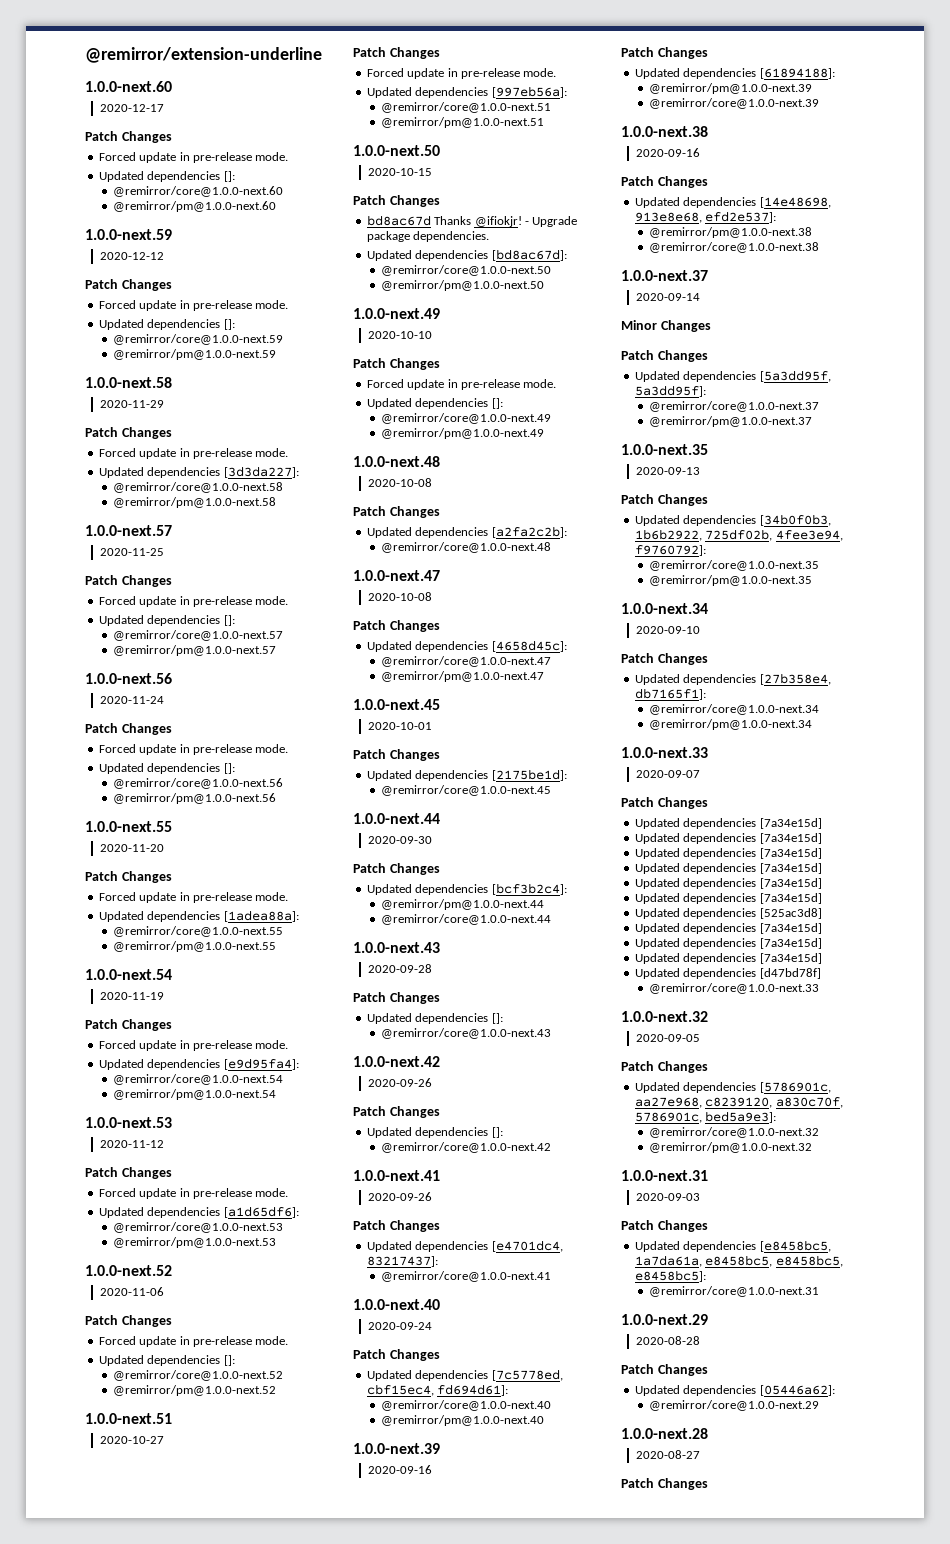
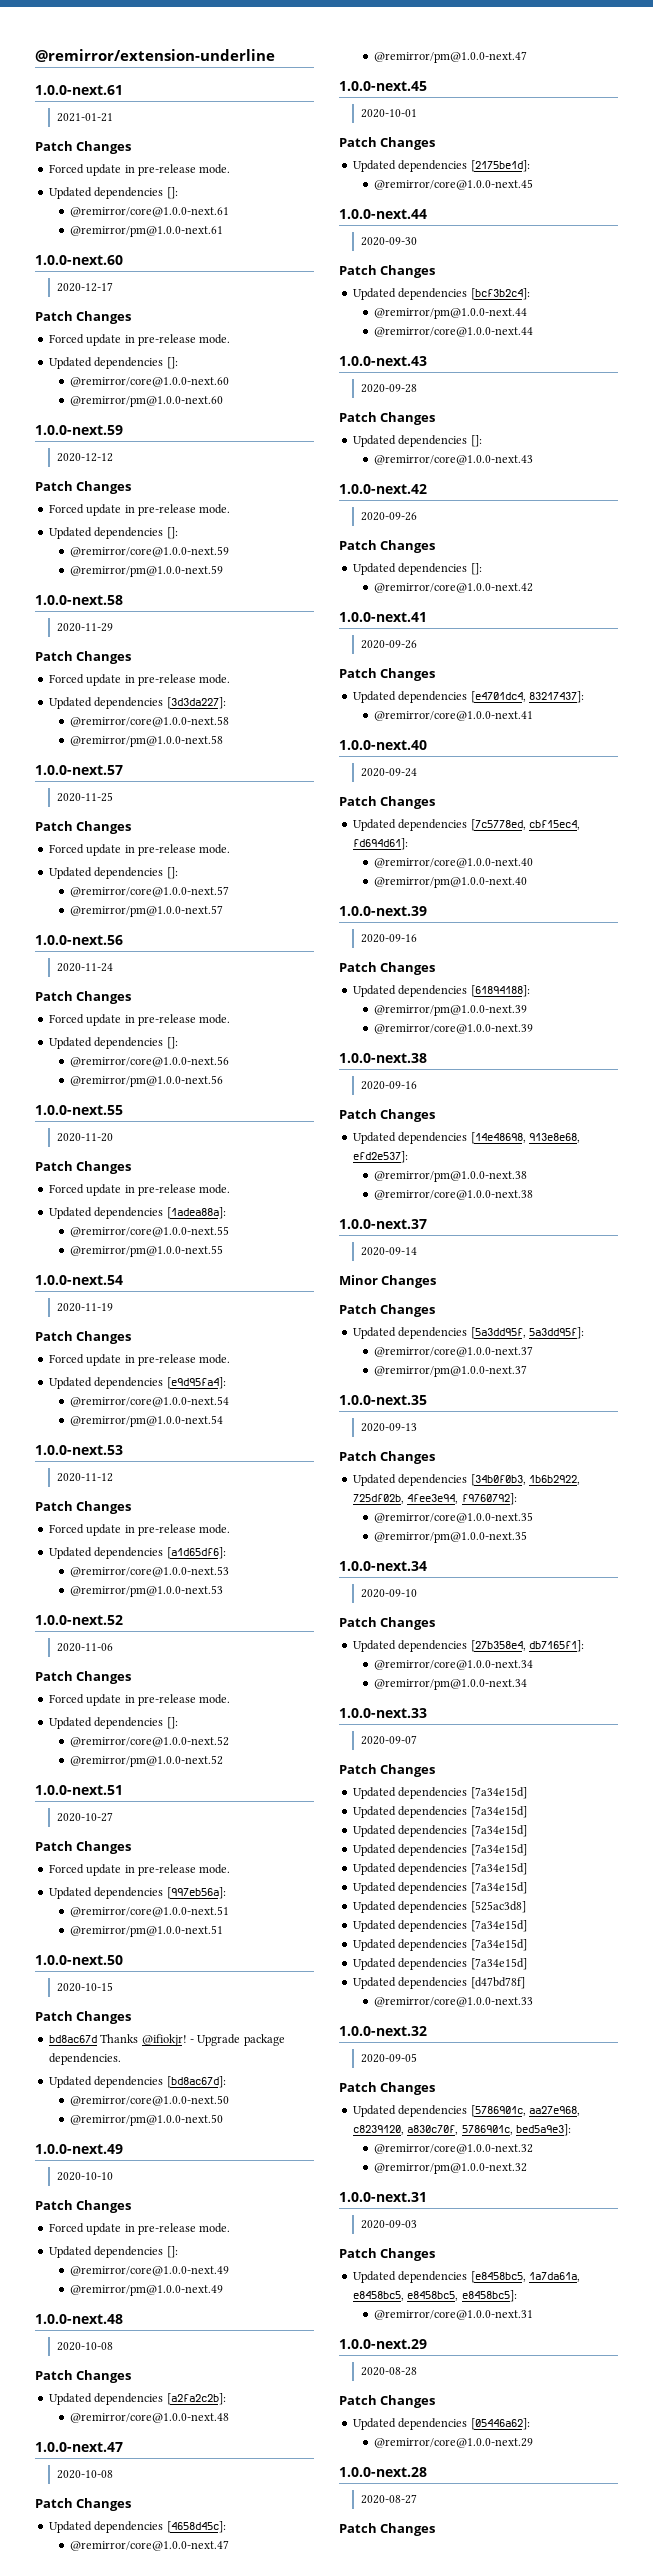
+ 1.0.0-next.61
+ 2021-01-21
+ Patch Changes
+ Forced update in pre-release mode.
+ Updated dependencies []:
+ @remirror/core@1.0.0-next.61
+ @remirror/pm@1.0.0-next.61

